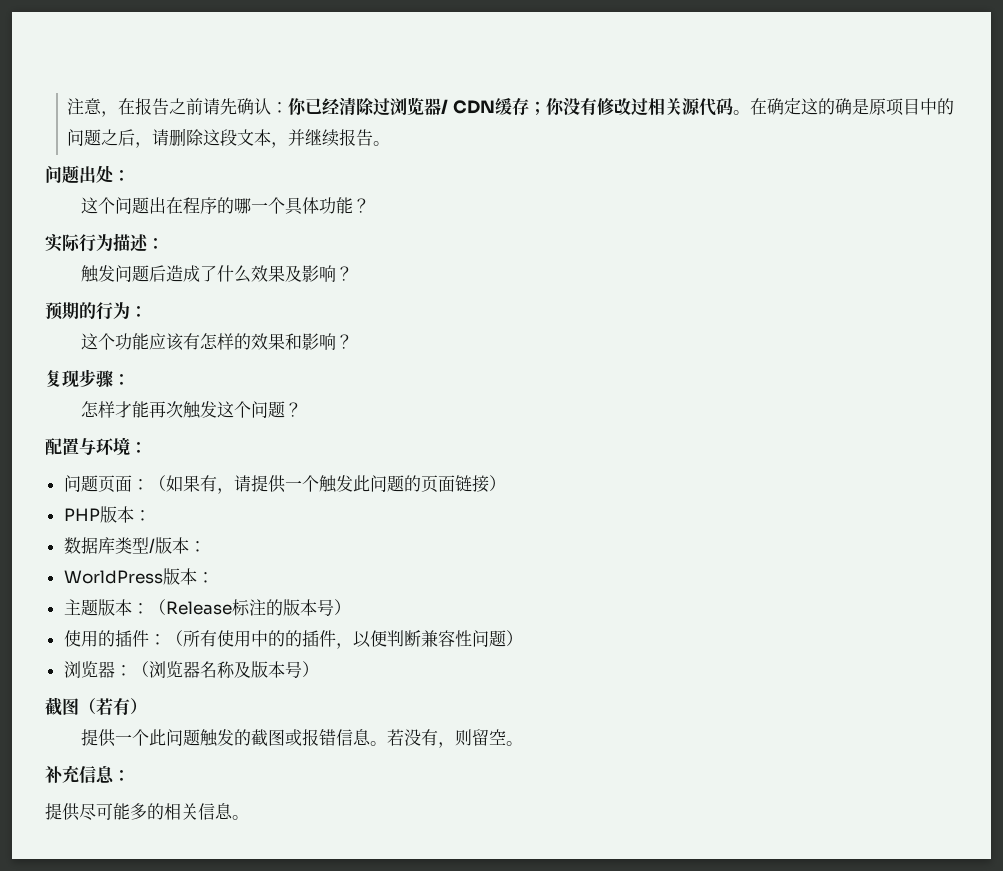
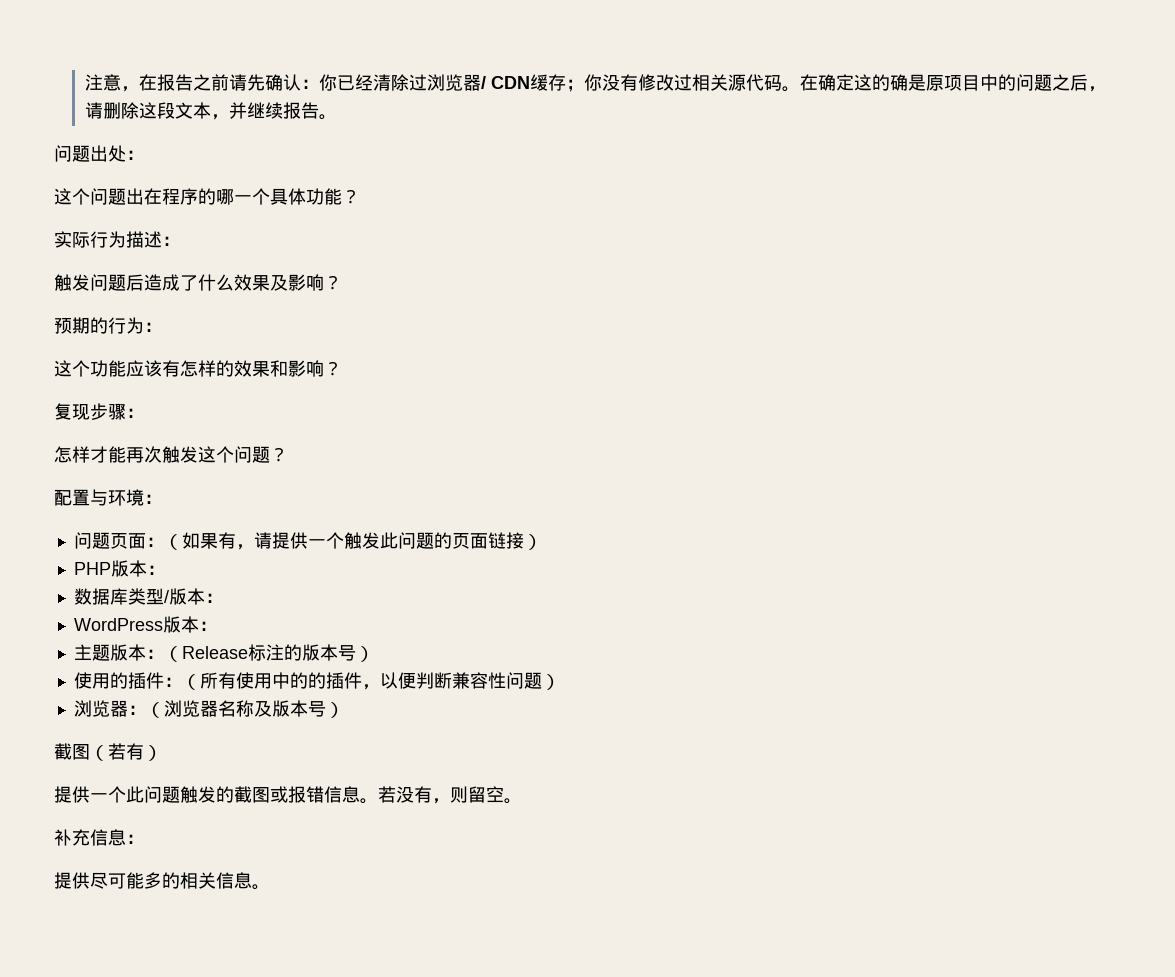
- WorldPress版本：
+ WordPress版本：

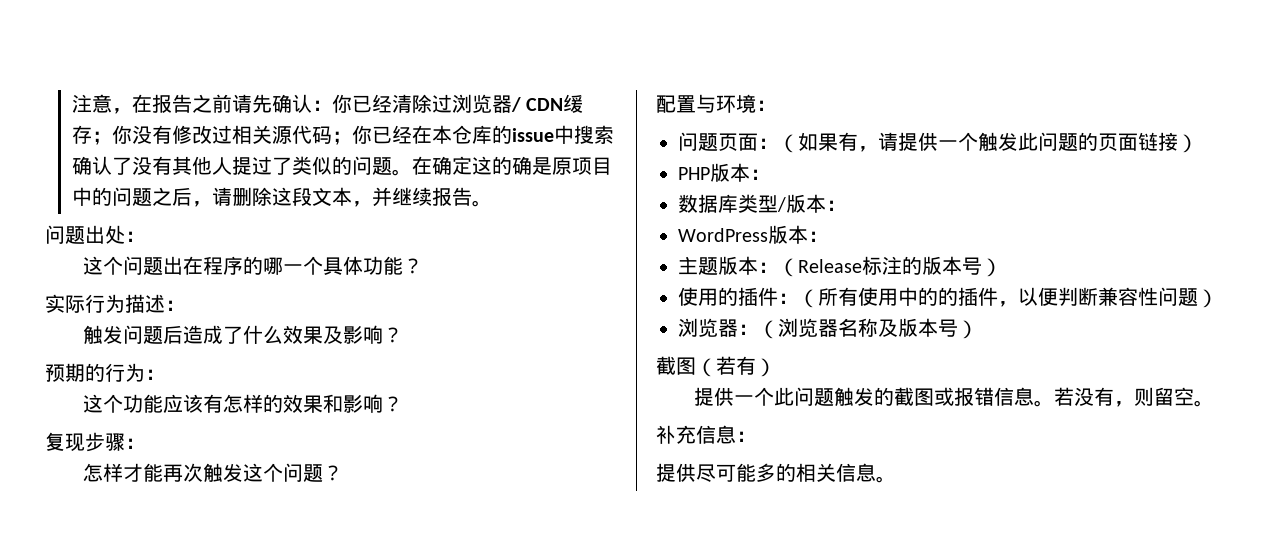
- 注意，在报告之前请先确认：你已经清除过浏览器/ CDN缓存；你没有修改过相关源代码。
+ 注意，在报告之前请先确认：你已经清除过浏览器/ CDN缓存；你没有修改过相关源代码；你已经在本仓库的issue中搜索确认了没有其他人提过了类似的问题。

